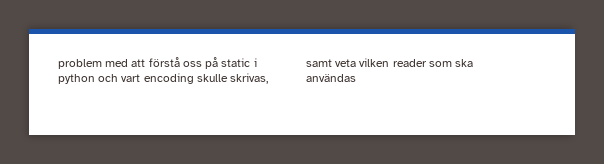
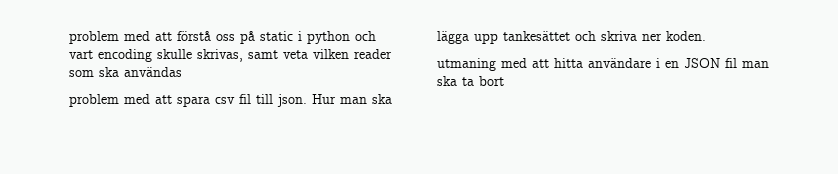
+ problem med att spara csv fil till json. Hur man ska lägga upp tankesättet och skriva ner koden.
+ utmaning med att hitta användare i en JSON fil man ska ta bort

